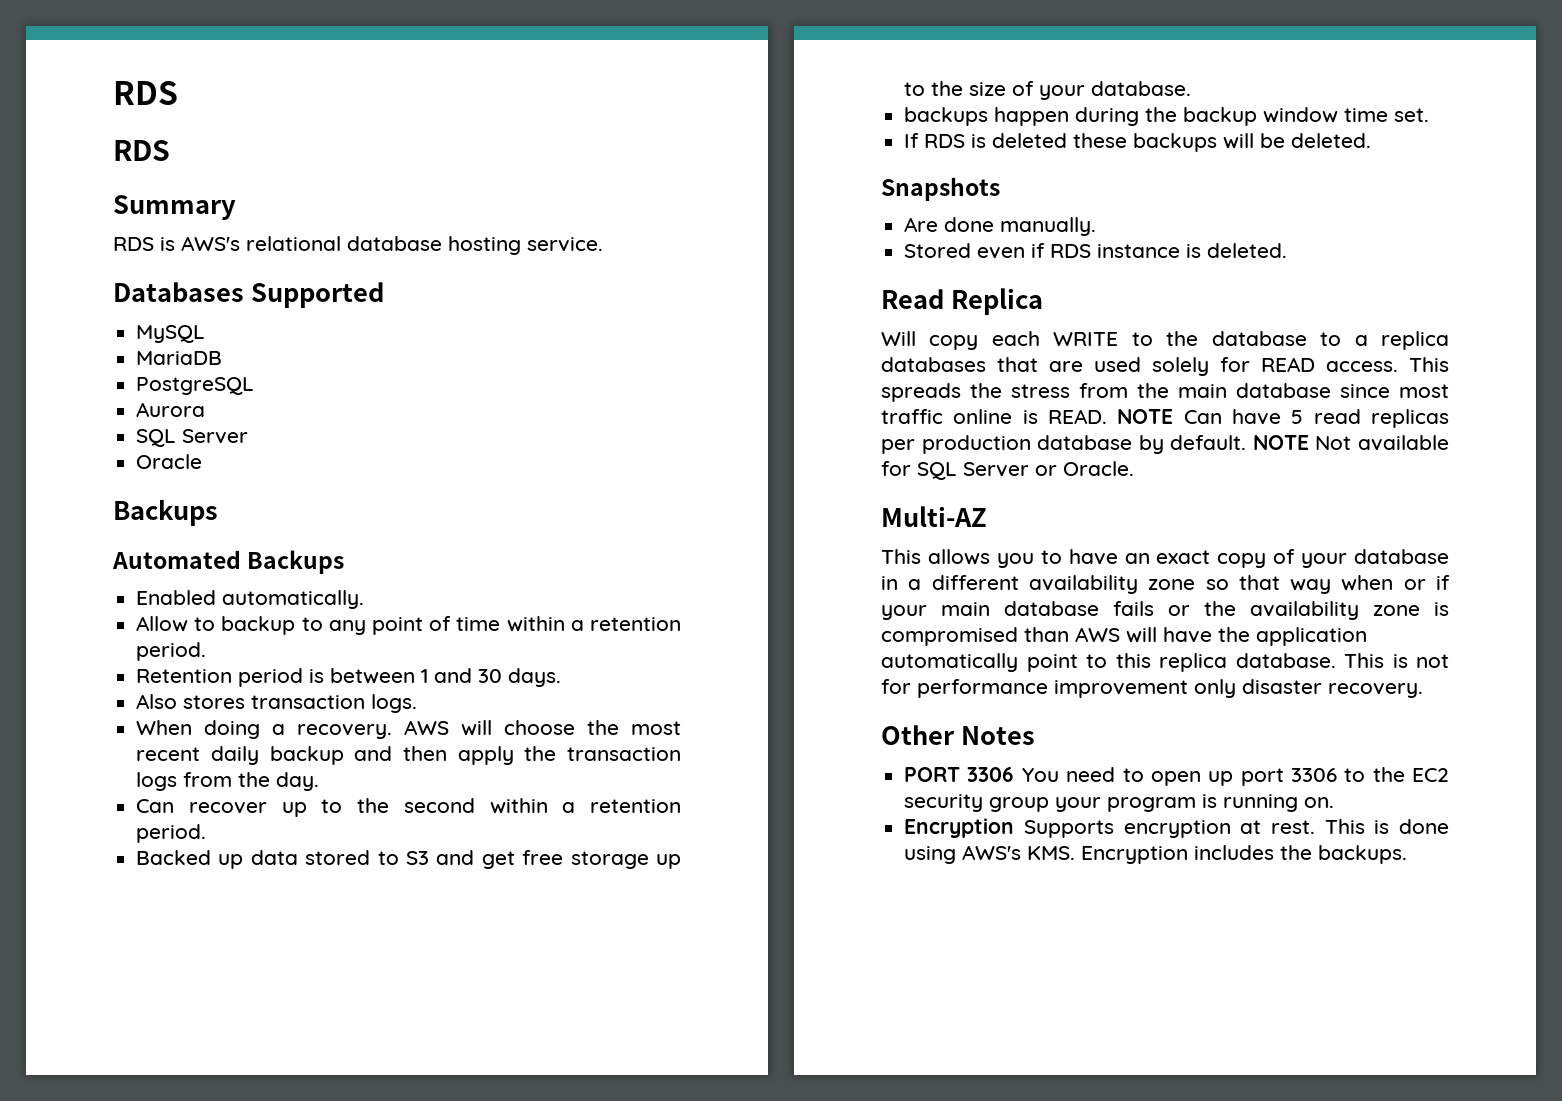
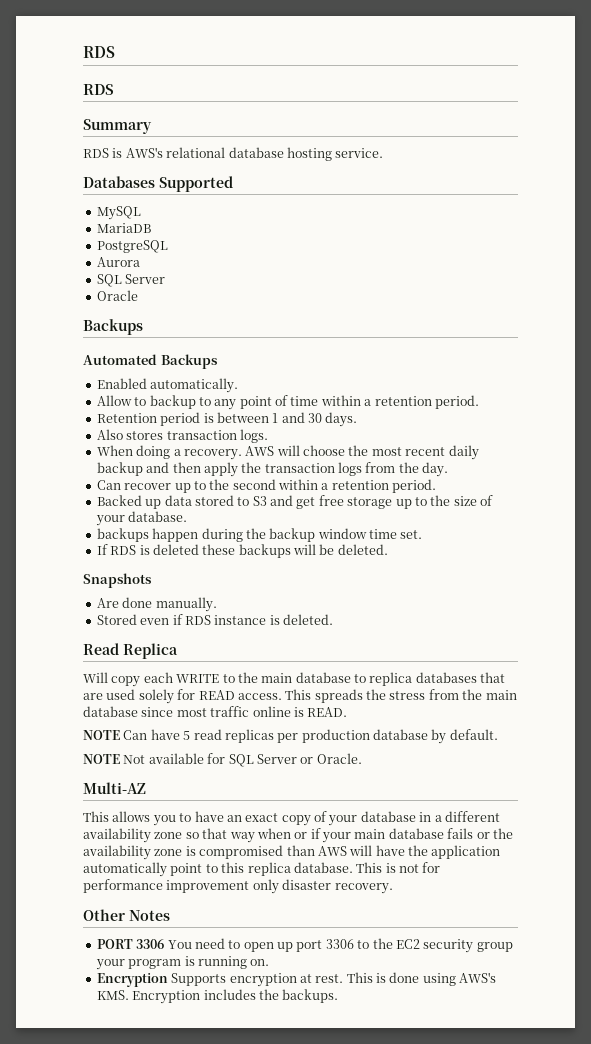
- Will copy each WRITE to the database to a replica databases that are used solely for READ access.
+ Will copy each WRITE to the main database to replica databases that are used solely for READ access.
- This spreads the stress from the main database since most traffic online is READ. NOTE Can have 5 read replicas per production database by default. NOTE Not available for SQL Server or Oracle.
+ This spreads the stress from the main database since most traffic online is READ.
+ NOTE Can have 5 read replicas per production database by default.
+ NOTE Not available for SQL Server or Oracle.

